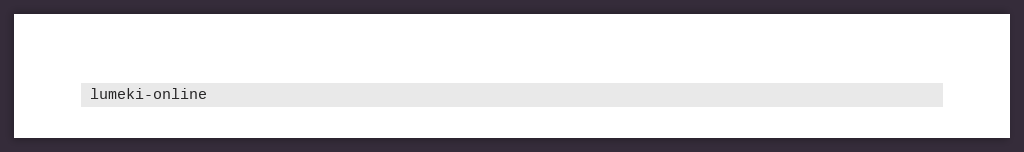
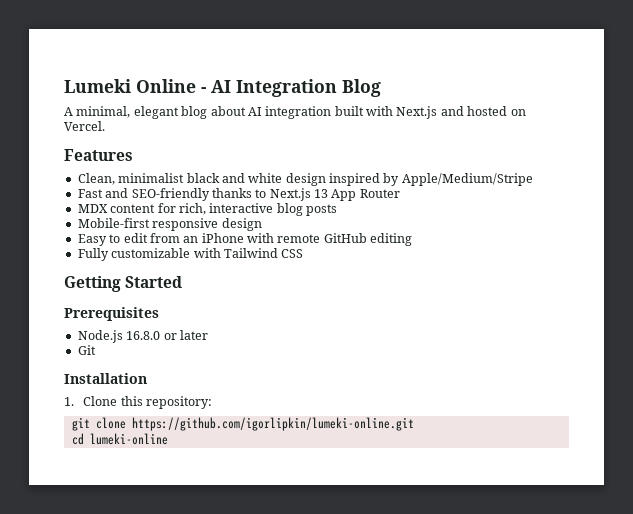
- lumeki-online
+ Lumeki Online - AI Integration Blog
+ A minimal, elegant blog about AI integration built with Next.js and hosted on Vercel.
+ Features
+ Clean, minimalist black and white design inspired by Apple/Medium/Stripe
+ Fast and SEO-friendly thanks to Next.js 13 App Router
+ MDX content for rich, interactive blog posts
+ Mobile-first responsive design
+ Easy to edit from an iPhone with remote GitHub editing
+ Fully customizable with Tailwind CSS
+ Getting Started
+ Prerequisites
+ Node.js 16.8.0 or later
+ Git
+ Installation
+ 1. Clone this repository:
+ git clone https://github.com/igorlipkin/lumeki-online.git
+ cd lumeki-online

